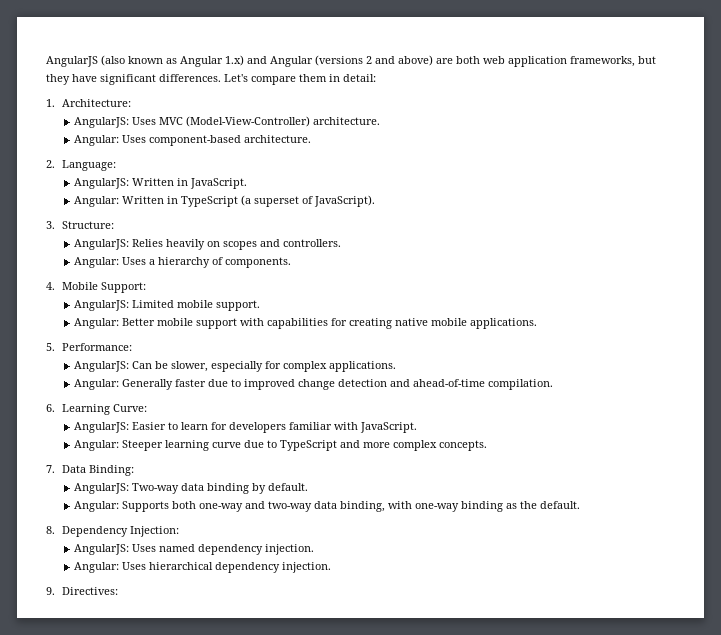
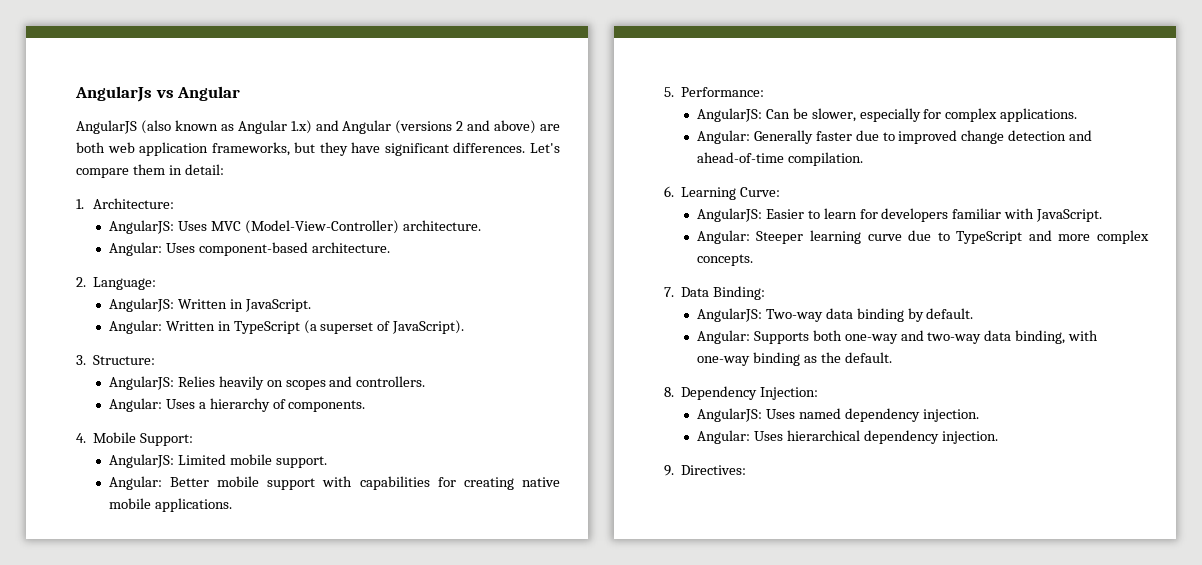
+ AngularJs vs Angular

